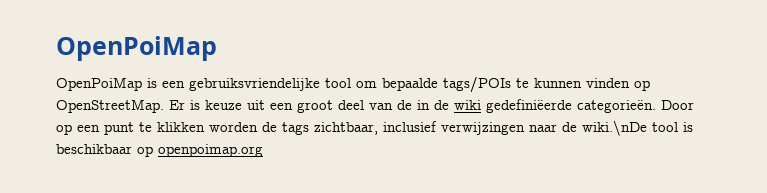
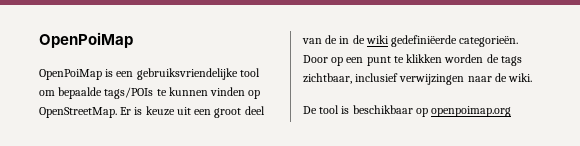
- Door op een punt te klikken worden de tags zichtbaar, inclusief verwijzingen naar de wiki.\nDe tool is beschikbaar op openpoimap.org
+ Door op een punt te klikken worden de tags zichtbaar, inclusief verwijzingen naar de wiki.
+ De tool is beschikbaar op openpoimap.org

